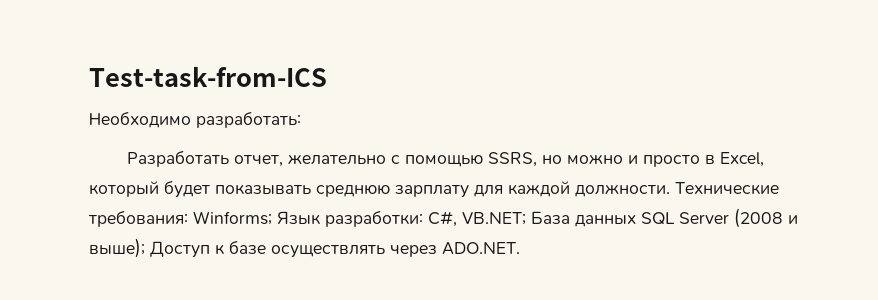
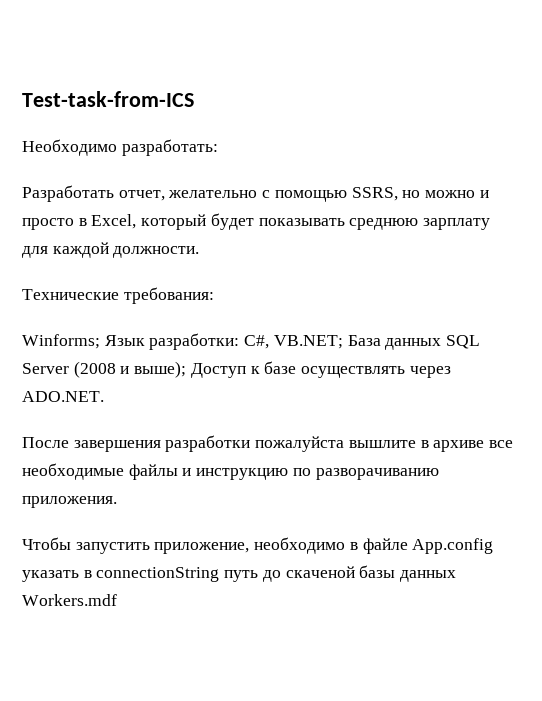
- Разработать отчет, желательно с помощью SSRS, но можно и просто в Excel, который будет показывать среднюю зарплату для каждой должности. Технические требования: Winforms; Язык разработки: С#, VB.NET; База данных SQL Server (2008 и выше); Доступ к базе осуществлять через ADO.NET.
+ Разработать отчет, желательно с помощью SSRS, но можно и просто в Excel, который будет показывать среднюю зарплату для каждой должности.
+ Технические требования:
+ Winforms; Язык разработки: С#, VB.NET; База данных SQL Server (2008 и выше); Доступ к базе осуществлять через ADO.NET.
+ После завершения разработки пожалуйста вышлите в архиве все необходимые файлы и инструкцию по разворачиванию приложения.
+ Чтобы запустить приложение, необходимо в файле App.config указать в connectionString путь до скаченой базы данных Workers.mdf

